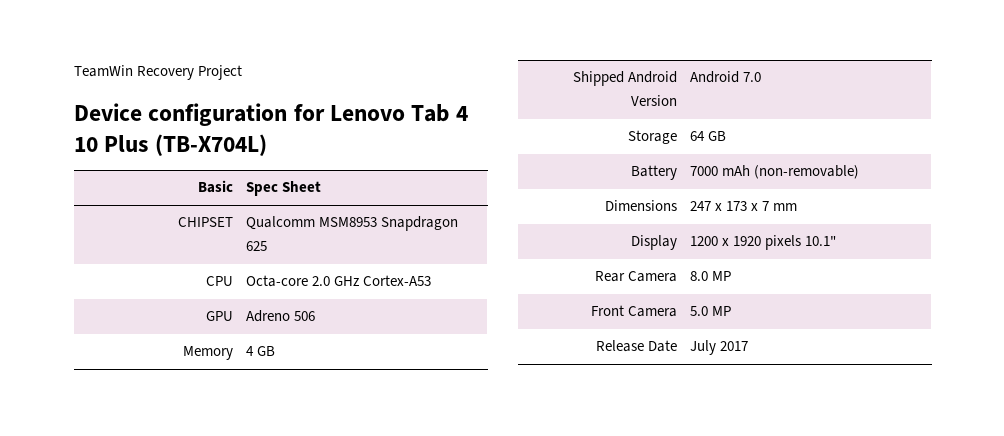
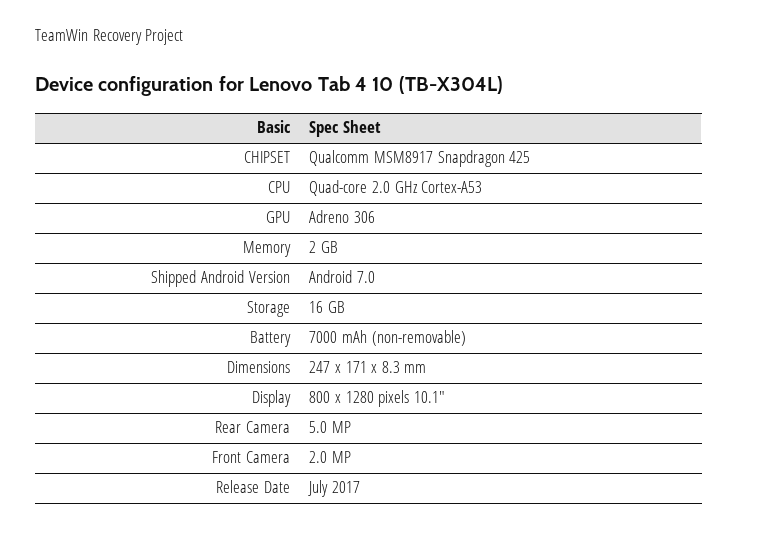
- Device configuration for Lenovo Tab 4 10 Plus (TB-X704L)
+ Device configuration for Lenovo Tab 4 10 (TB-X304L)
- CHIPSET | Qualcomm MSM8953 Snapdragon 625
+ CHIPSET | Qualcomm MSM8917 Snapdragon 425
- CPU | Octa-core 2.0 GHz Cortex-A53
+ CPU | Quad-core 2.0 GHz Cortex-A53
- GPU | Adreno 506
+ GPU | Adreno 306
- Memory | 4 GB
+ Memory | 2 GB
- Storage | 64 GB
+ Storage | 16 GB
- Dimensions | 247 x 173 x 7 mm
+ Dimensions | 247 x 171 x 8.3 mm
- Display | 1200 x 1920 pixels 10.1"
+ Display | 800 x 1280 pixels 10.1"
- Rear Camera | 8.0 MP
+ Rear Camera | 5.0 MP
- Front Camera | 5.0 MP
+ Front Camera | 2.0 MP

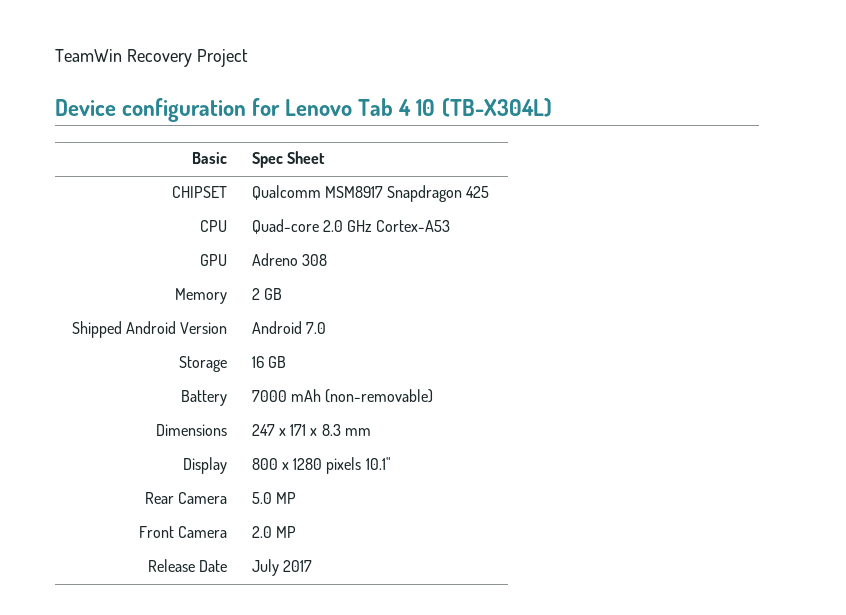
- GPU | Adreno 306
+ GPU | Adreno 308

